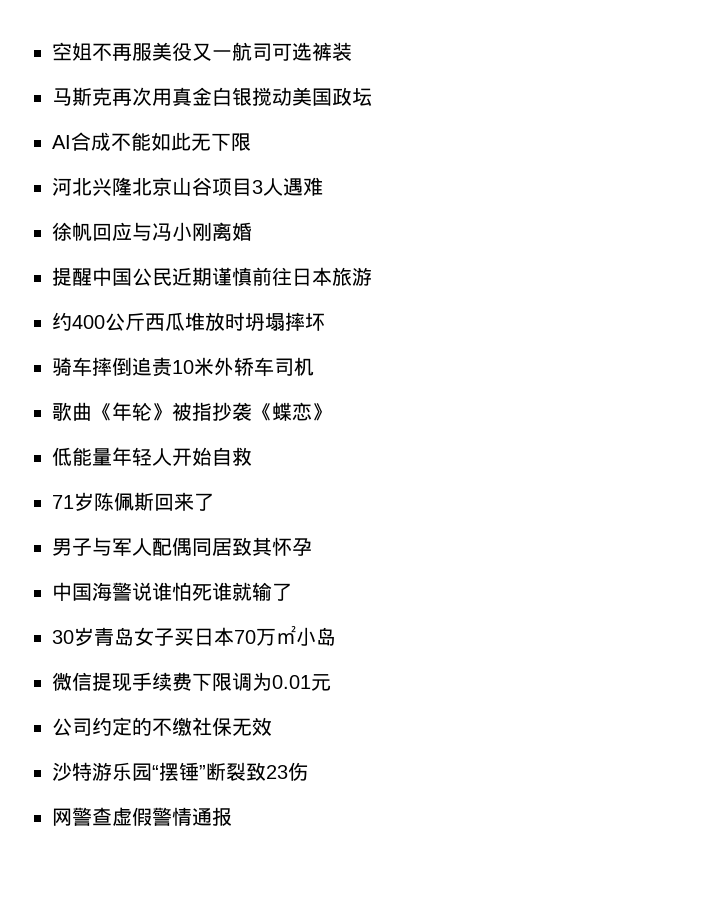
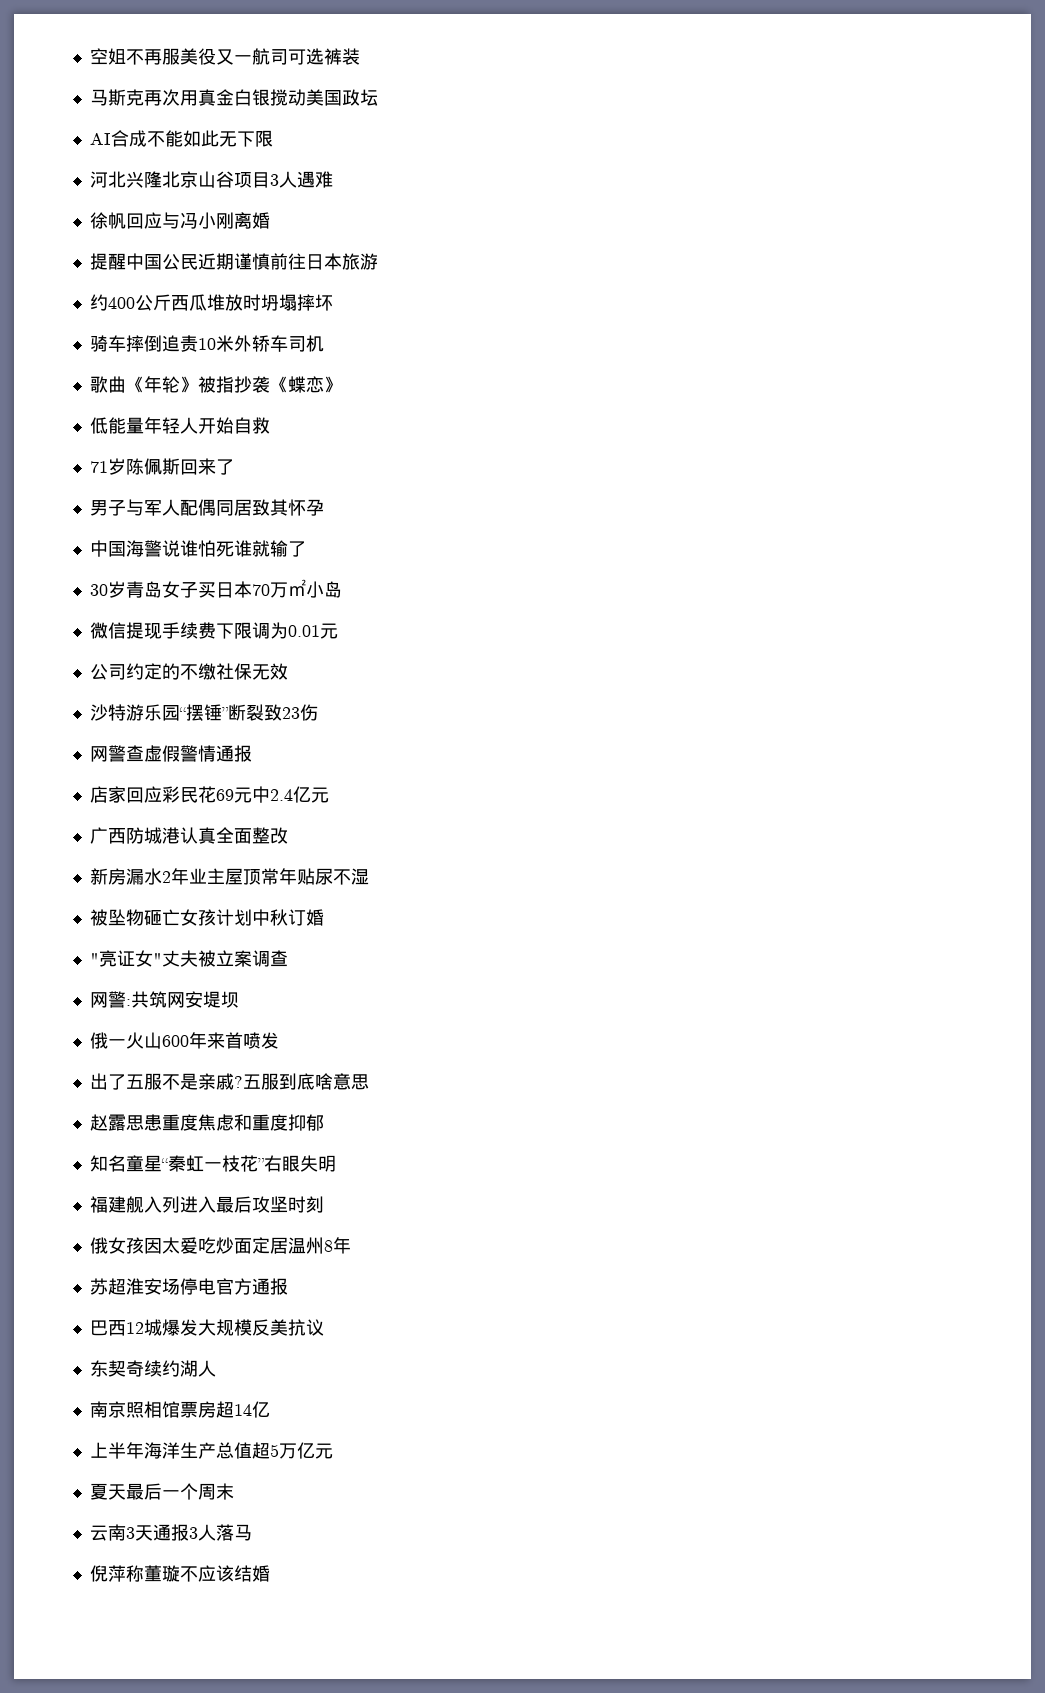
+ 店家回应彩民花69元中2.4亿元
+ 广西防城港认真全面整改
+ 新房漏水2年业主屋顶常年贴尿不湿
+ 被坠物砸亡女孩计划中秋订婚
+ "亮证女"丈夫被立案调查
+ 网警:共筑网安堤坝
+ 俄一火山600年来首喷发
+ 出了五服不是亲戚?五服到底啥意思
+ 赵露思患重度焦虑和重度抑郁
+ 知名童星“秦虹一枝花”右眼失明
+ 福建舰入列进入最后攻坚时刻
+ 俄女孩因太爱吃炒面定居温州8年
+ 苏超淮安场停电官方通报
+ 巴西12城爆发大规模反美抗议
+ 东契奇续约湖人
+ 南京照相馆票房超14亿
+ 上半年海洋生产总值超5万亿元
+ 夏天最后一个周末
+ 云南3天通报3人落马
+ 倪萍称董璇不应该结婚

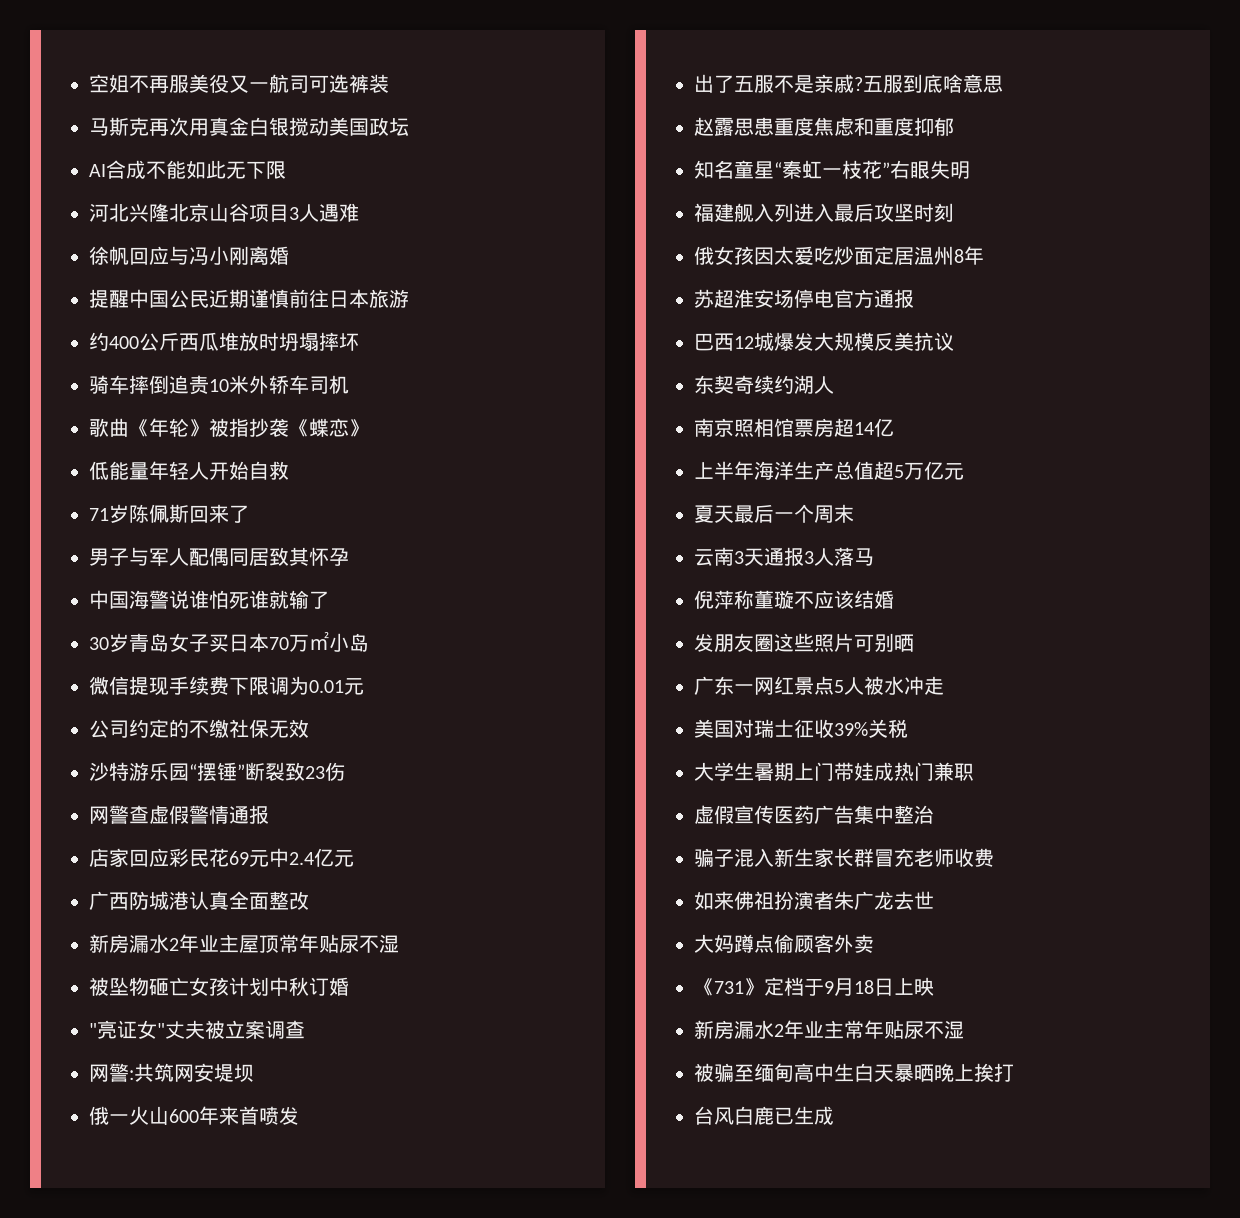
+ 发朋友圈这些照片可别晒
+ 广东一网红景点5人被水冲走
+ 美国对瑞士征收39%关税
+ 大学生暑期上门带娃成热门兼职
+ 虚假宣传医药广告集中整治
+ 骗子混入新生家长群冒充老师收费
+ 如来佛祖扮演者朱广龙去世
+ 大妈蹲点偷顾客外卖
+ 《731》定档于9月18日上映
+ 新房漏水2年业主常年贴尿不湿
+ 被骗至缅甸高中生白天暴晒晚上挨打
+ 台风白鹿已生成

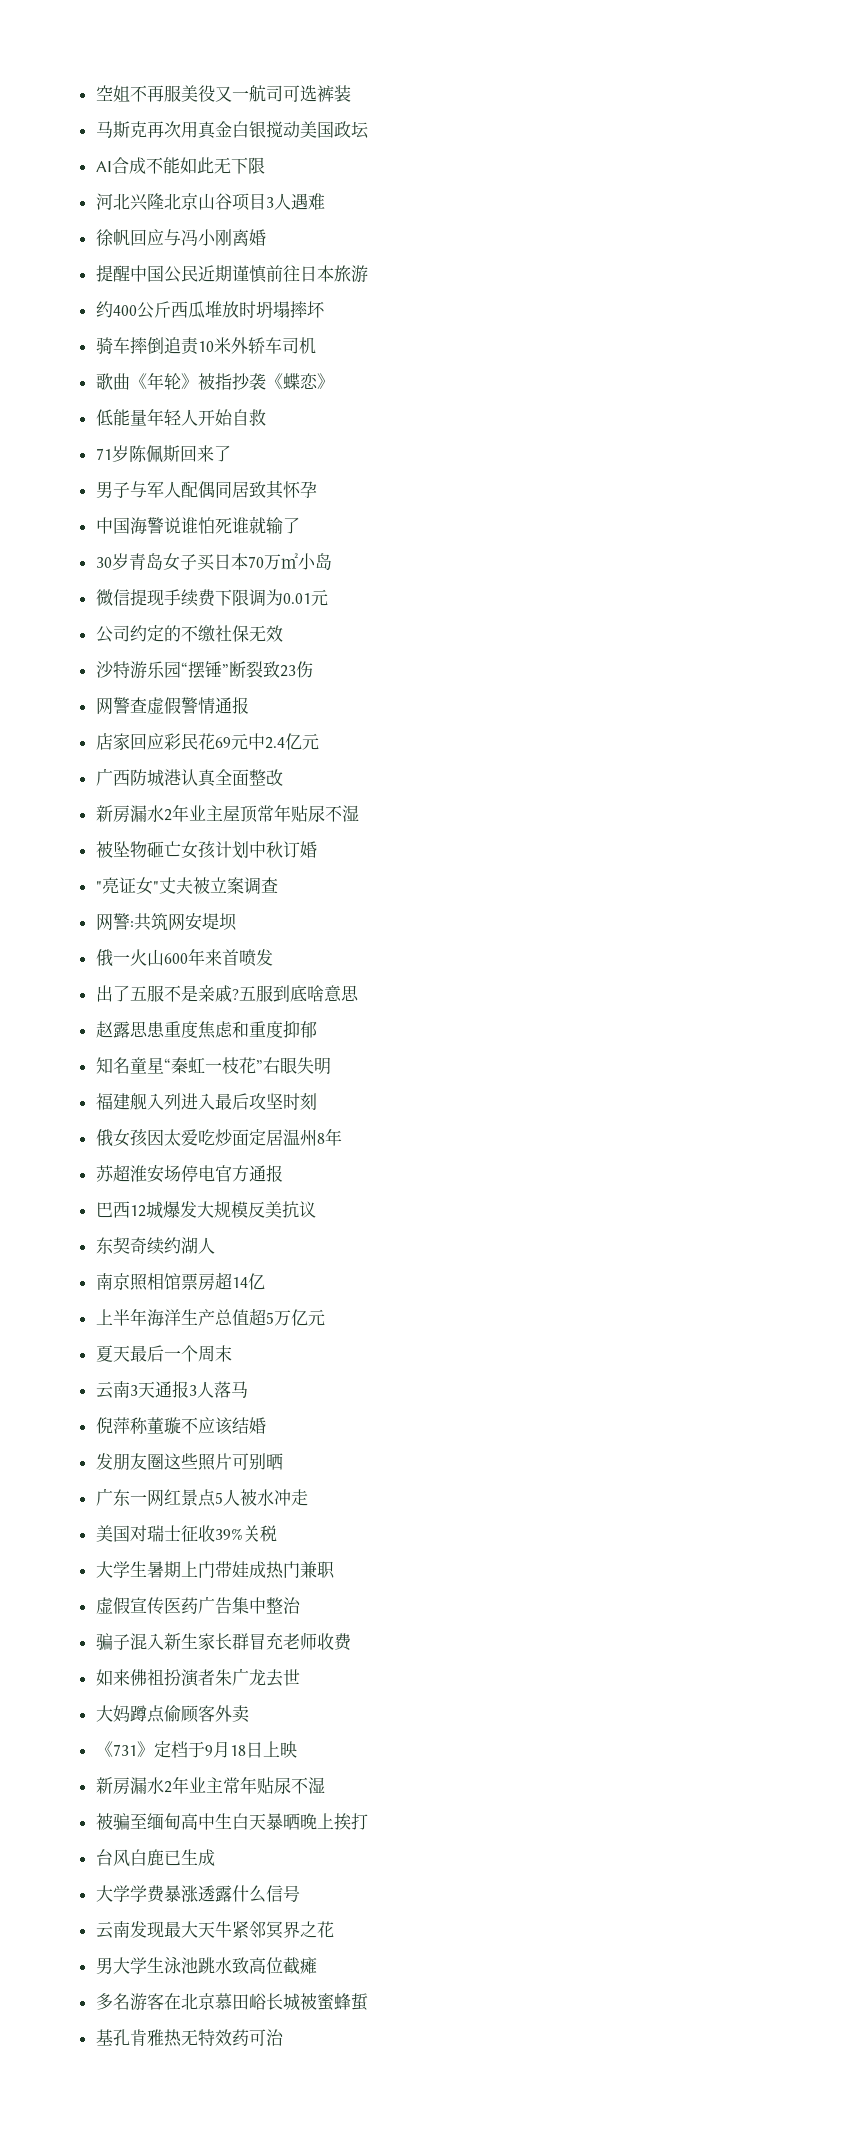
+ 大学学费暴涨透露什么信号
+ 云南发现最大天牛紧邻冥界之花
+ 男大学生泳池跳水致高位截瘫
+ 多名游客在北京慕田峪长城被蜜蜂蜇
+ 基孔肯雅热无特效药可治

